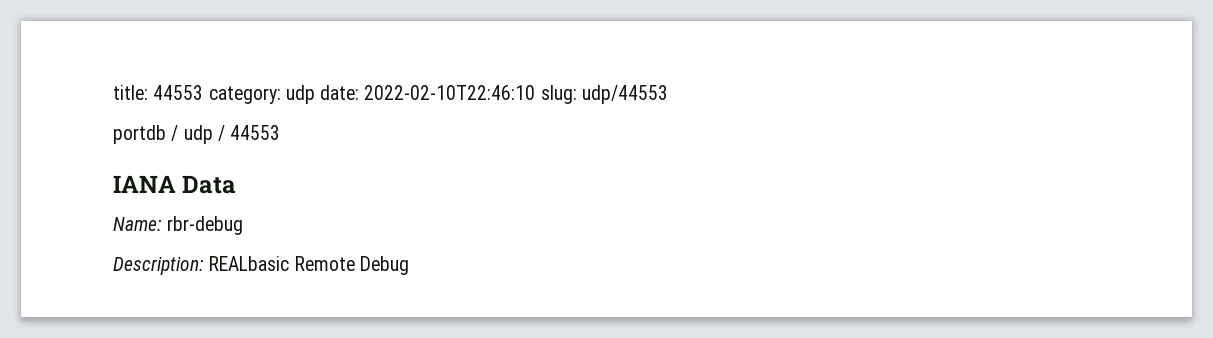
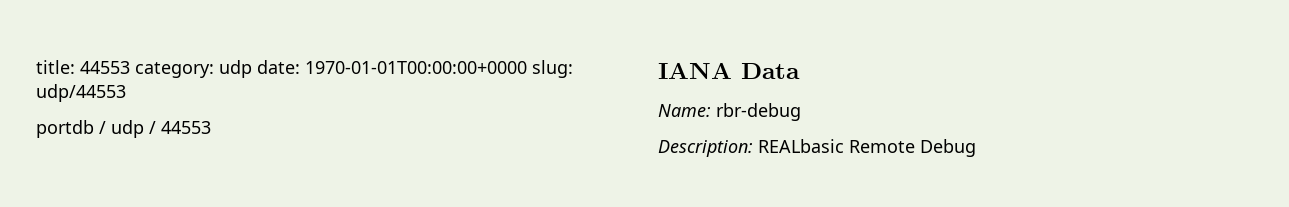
- title: 44553 category: udp date: 2022-02-10T22:46:10 slug: udp/44553
+ title: 44553 category: udp date: 1970-01-01T00:00:00+0000 slug: udp/44553

